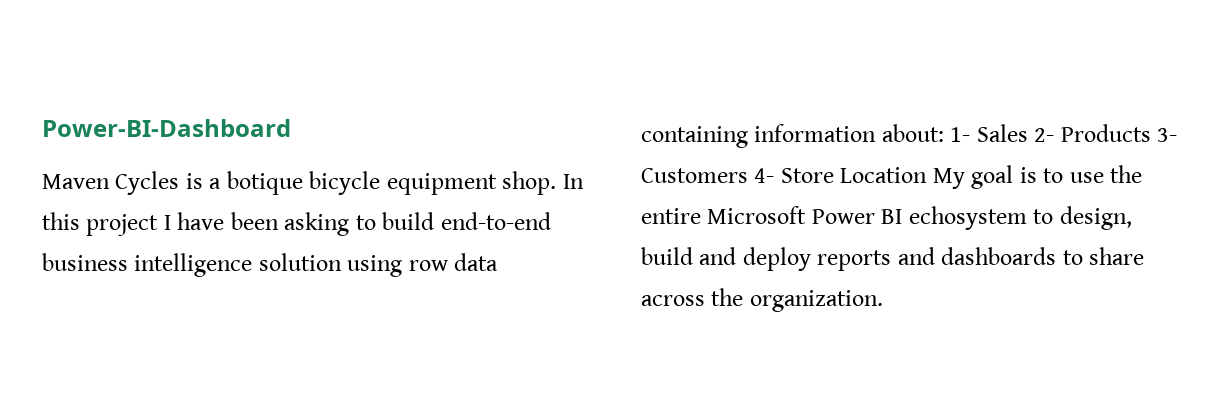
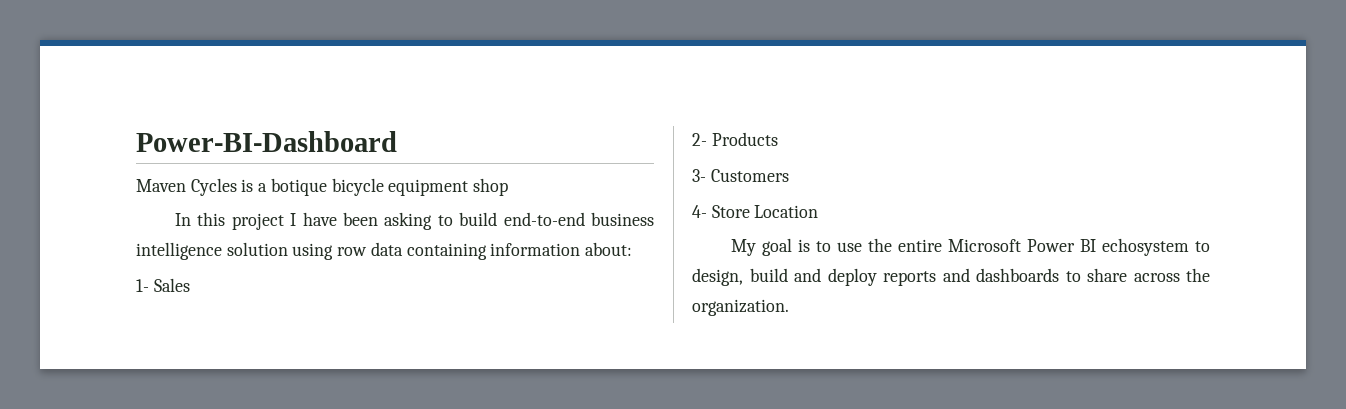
- Maven Cycles is a botique bicycle equipment shop. In this project I have been asking to build end-to-end business intelligence solution using row data containing information about: 1- Sales 2- Products 3- Customers 4- Store Location My goal is to use the entire Microsoft Power BI echosystem to design, build and deploy reports and dashboards to share across the organization.
+ Maven Cycles is a botique bicycle equipment shop
+ In this project I have been asking to build end-to-end business intelligence solution using row data containing information about:
+ 1- Sales
+ 2- Products
+ 3- Customers
+ 4- Store Location
+ My goal is to use the entire Microsoft Power BI echosystem to design, build and deploy reports and dashboards to share across the organization.

